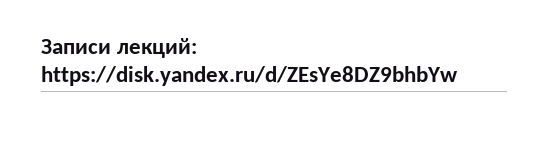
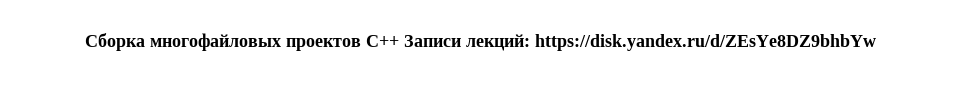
- Записи лекций: https://disk.yandex.ru/d/ZEsYe8DZ9bhbYw
+ Сборка многофайловых проектов C++ Записи лекций: https://disk.yandex.ru/d/ZEsYe8DZ9bhbYw

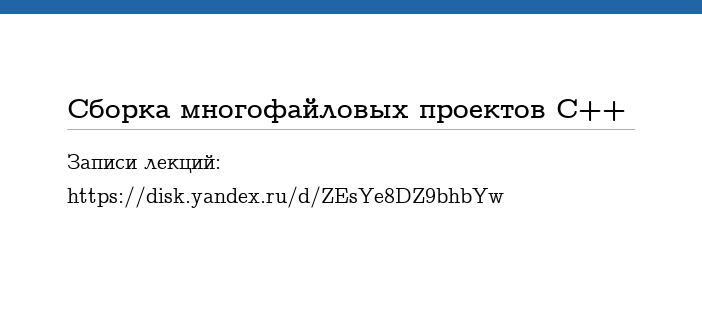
- Сборка многофайловых проектов C++ Записи лекций: https://disk.yandex.ru/d/ZEsYe8DZ9bhbYw
+ Сборка многофайловых проектов C++
+ Записи лекций: https://disk.yandex.ru/d/ZEsYe8DZ9bhbYw

